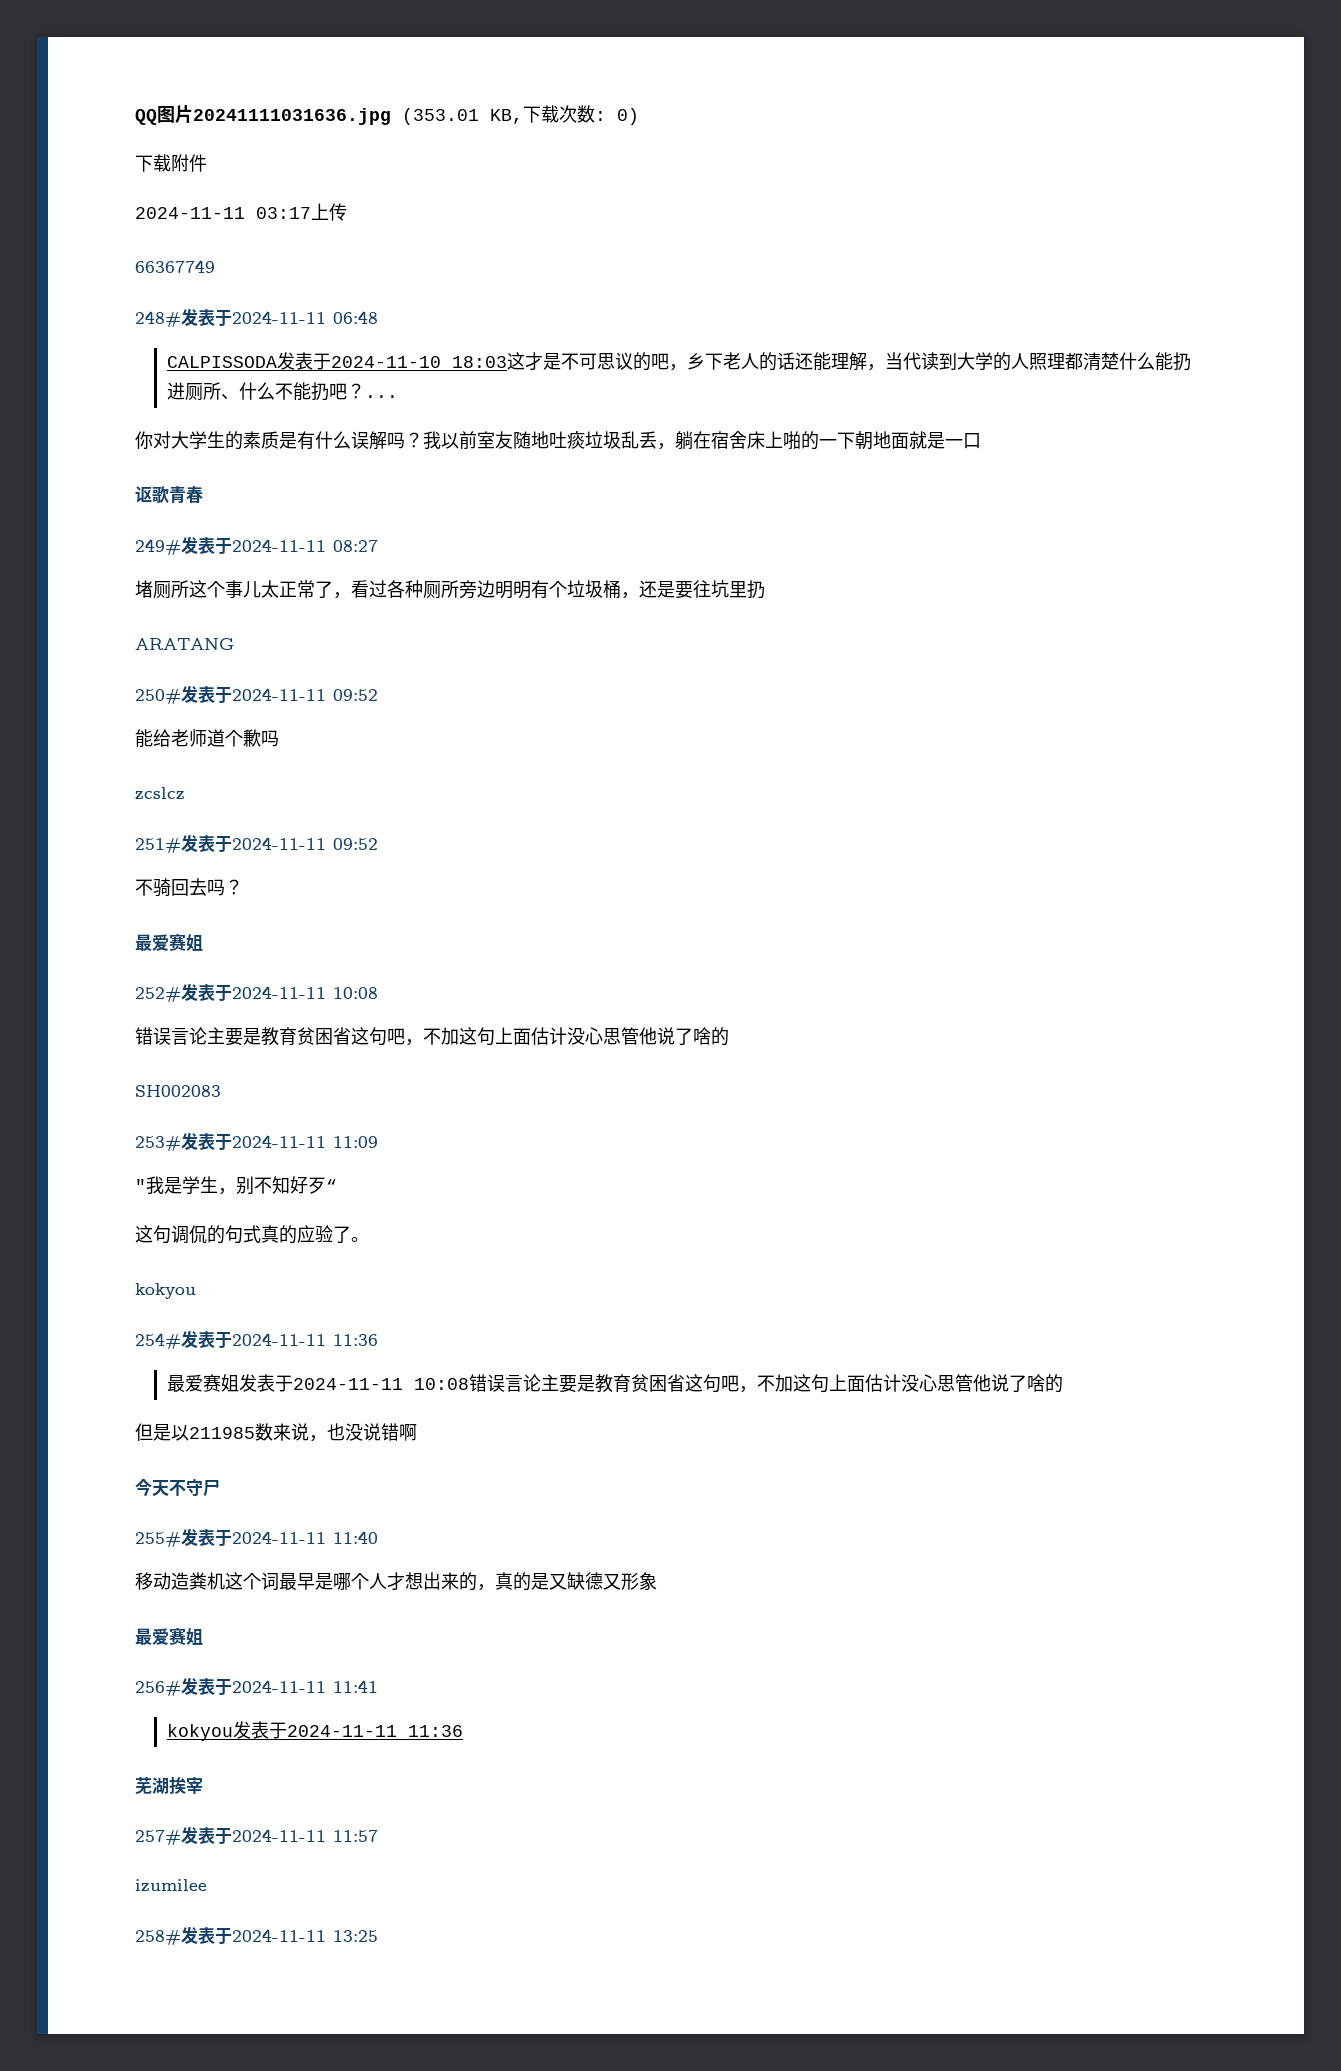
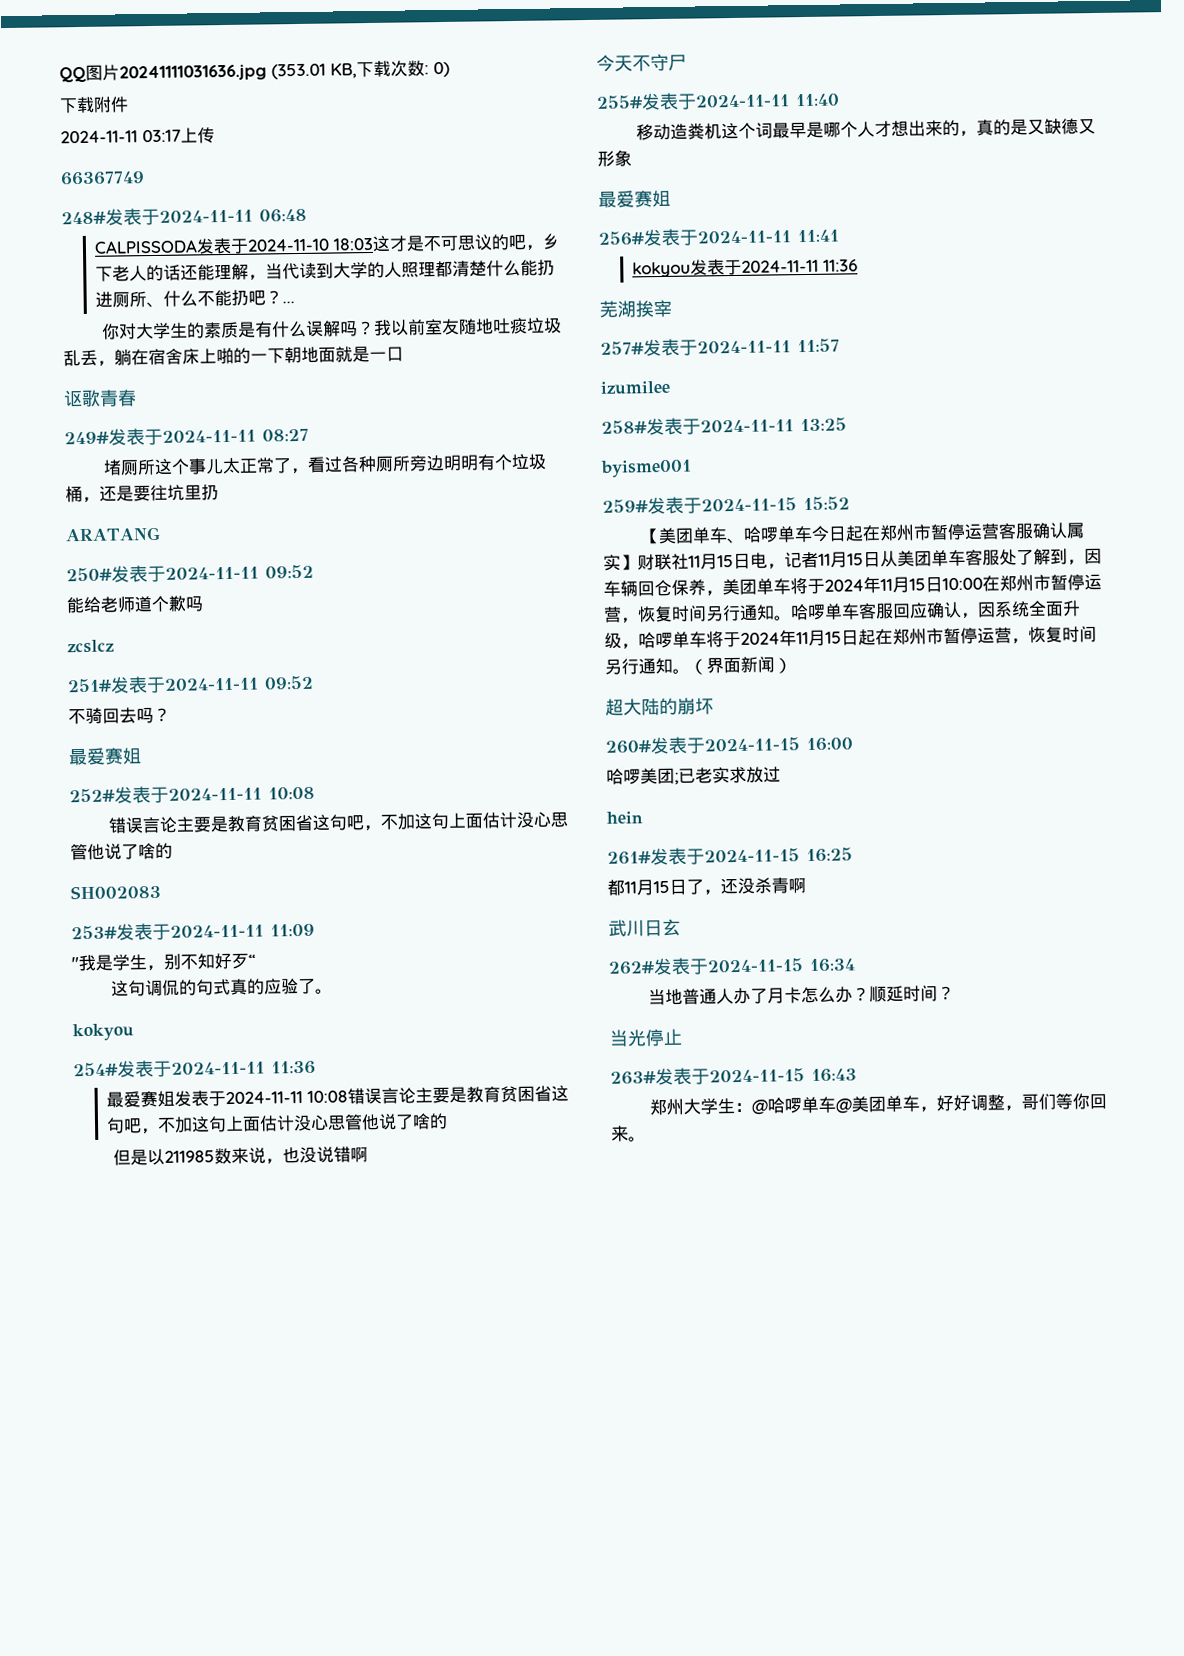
+ byisme001
+ 259#发表于2024-11-15 15:52
+ 【美团单车、哈啰单车今日起在郑州市暂停运营客服确认属实】财联社11月15日电，记者11月15日从美团单车客服处了解到，因车辆回仓保养，美团单车将于2024年11月15日10:00在郑州市暂停运营，恢复时间另行通知。哈啰单车客服回应确认，因系统全面升级，哈啰单车将于2024年11月15日起在郑州市暂停运营，恢复时间另行通知。（界面新闻）
+ 超大陆的崩坏
+ 260#发表于2024-11-15 16:00
+ 哈啰美团;已老实求放过
+ hein
+ 261#发表于2024-11-15 16:25
+ 都11月15日了，还没杀青啊
+ 武川日玄
+ 262#发表于2024-11-15 16:34
+ 当地普通人办了月卡怎么办？顺延时间？
+ 当光停止
+ 263#发表于2024-11-15 16:43
+ 郑州大学生：@哈啰单车@美团单车，好好调整，哥们等你回来。

